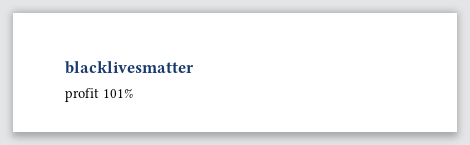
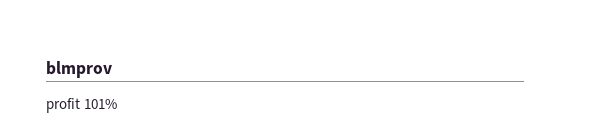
- blacklivesmatter
+ blmprov

